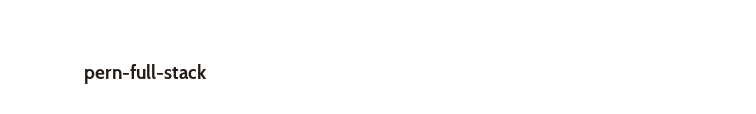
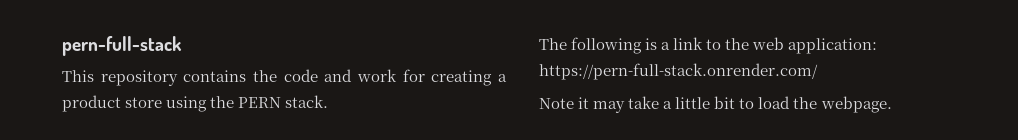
+ This repository contains the code and work for creating a product store using the PERN stack.
+ The following is a link to the web application: https://pern-full-stack.onrender.com/
+ Note it may take a little bit to load the webpage.

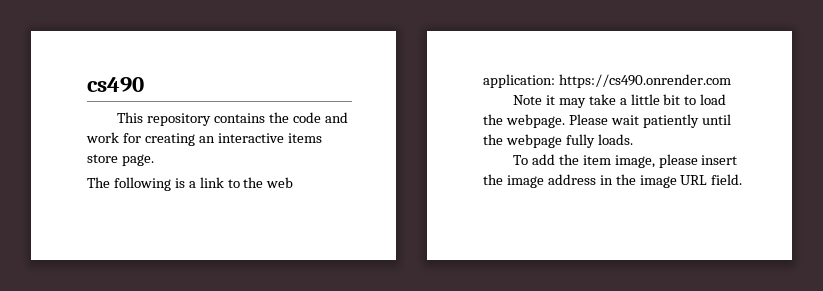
- pern-full-stack
+ cs490
- This repository contains the code and work for creating a product store using the PERN stack.
+ This repository contains the code and work for creating an interactive items store page.
- The following is a link to the web application: https://pern-full-stack.onrender.com/
+ The following is a link to the web application: https://cs490.onrender.com
+ Please wait patiently until the webpage fully loads.
+ To add the item image, please insert the image address in the image URL field.

